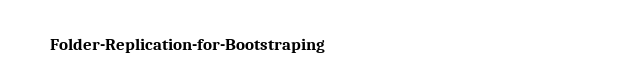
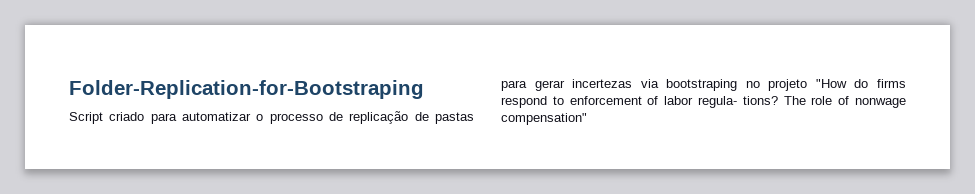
+ Script criado para automatizar o processo de replicação de pastas para gerar incertezas via bootstraping no projeto "How do firms respond to enforcement of labor regula- tions? The role of nonwage compensation"

